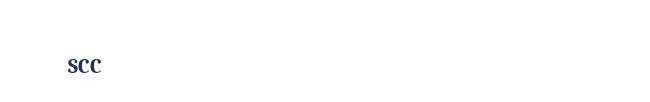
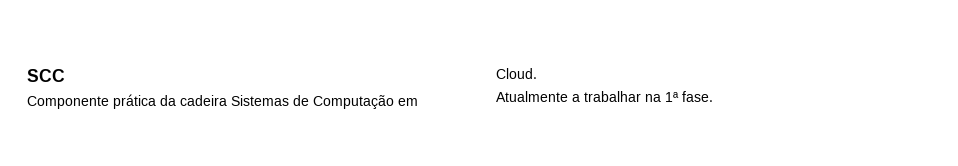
+ Componente prática da cadeira Sistemas de Computação em Cloud.
+ Atualmente a trabalhar na 1ª fase.

